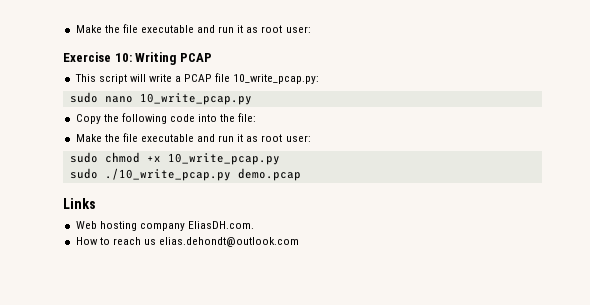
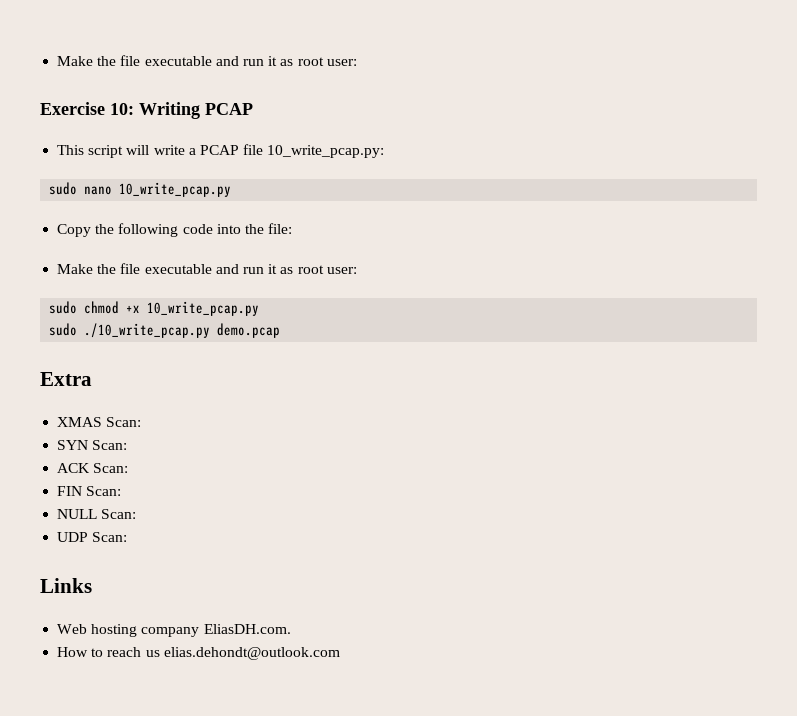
+ Extra
+ XMAS Scan:
+ SYN Scan:
+ ACK Scan:
+ FIN Scan:
+ NULL Scan:
+ UDP Scan:

